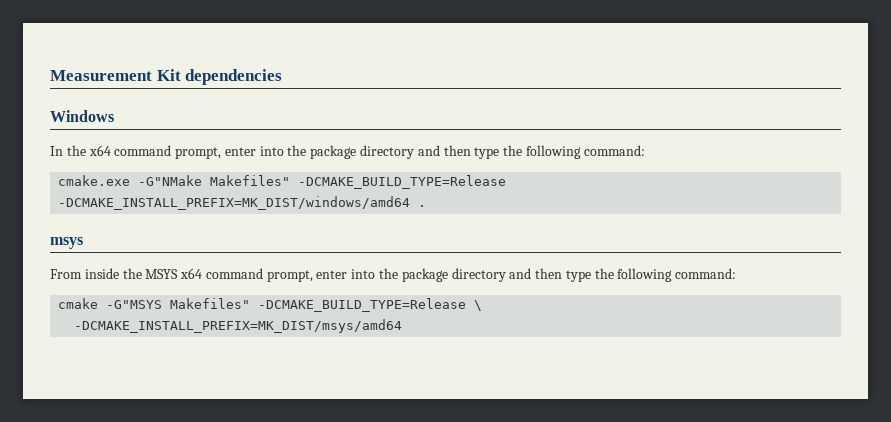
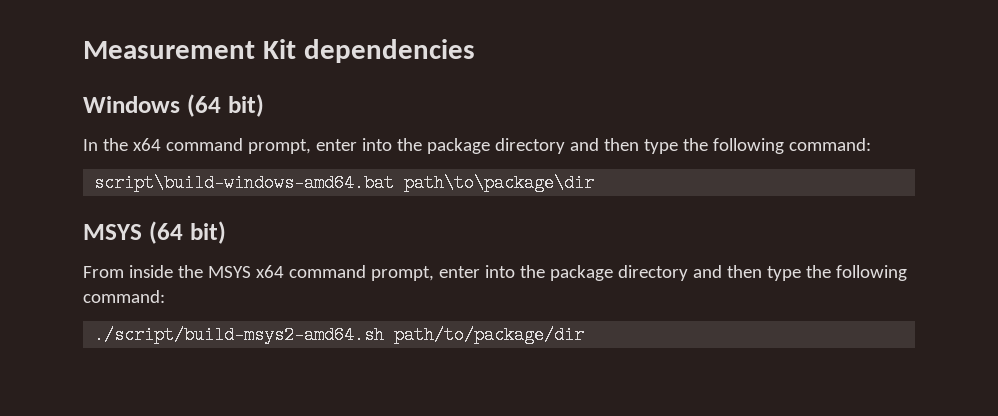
- Windows
+ Windows (64 bit)
- cmake.exe -G"NMake Makefiles" -DCMAKE_BUILD_TYPE=Release -DCMAKE_INSTALL_PREFIX=MK_DIST/windows/amd64 .
- msys
+ script\build-windows-amd64.bat path\to\package\dir
+ MSYS (64 bit)
- cmake -G"MSYS Makefiles" -DCMAKE_BUILD_TYPE=Release \
- -DCMAKE_INSTALL_PREFIX=MK_DIST/msys/amd64
+ ./script/build-msys2-amd64.sh path/to/package/dir

